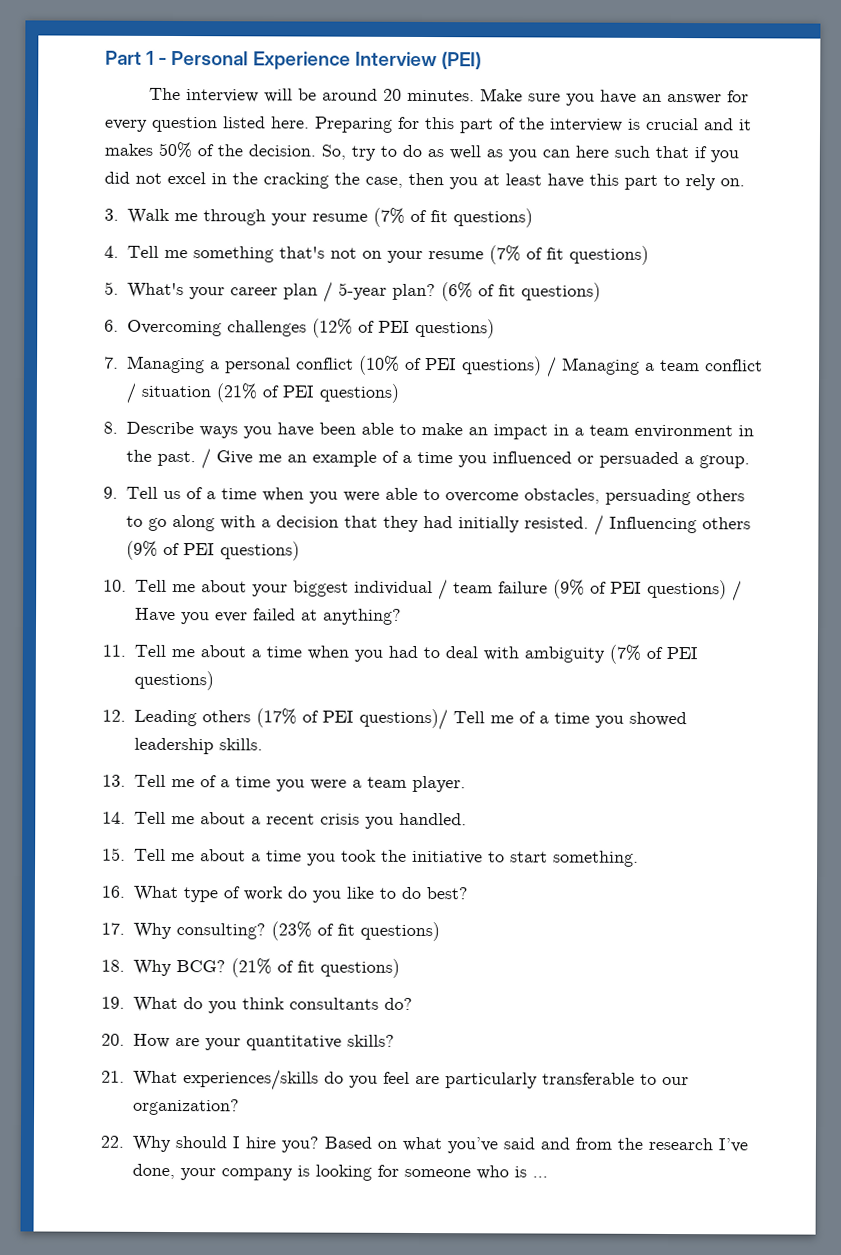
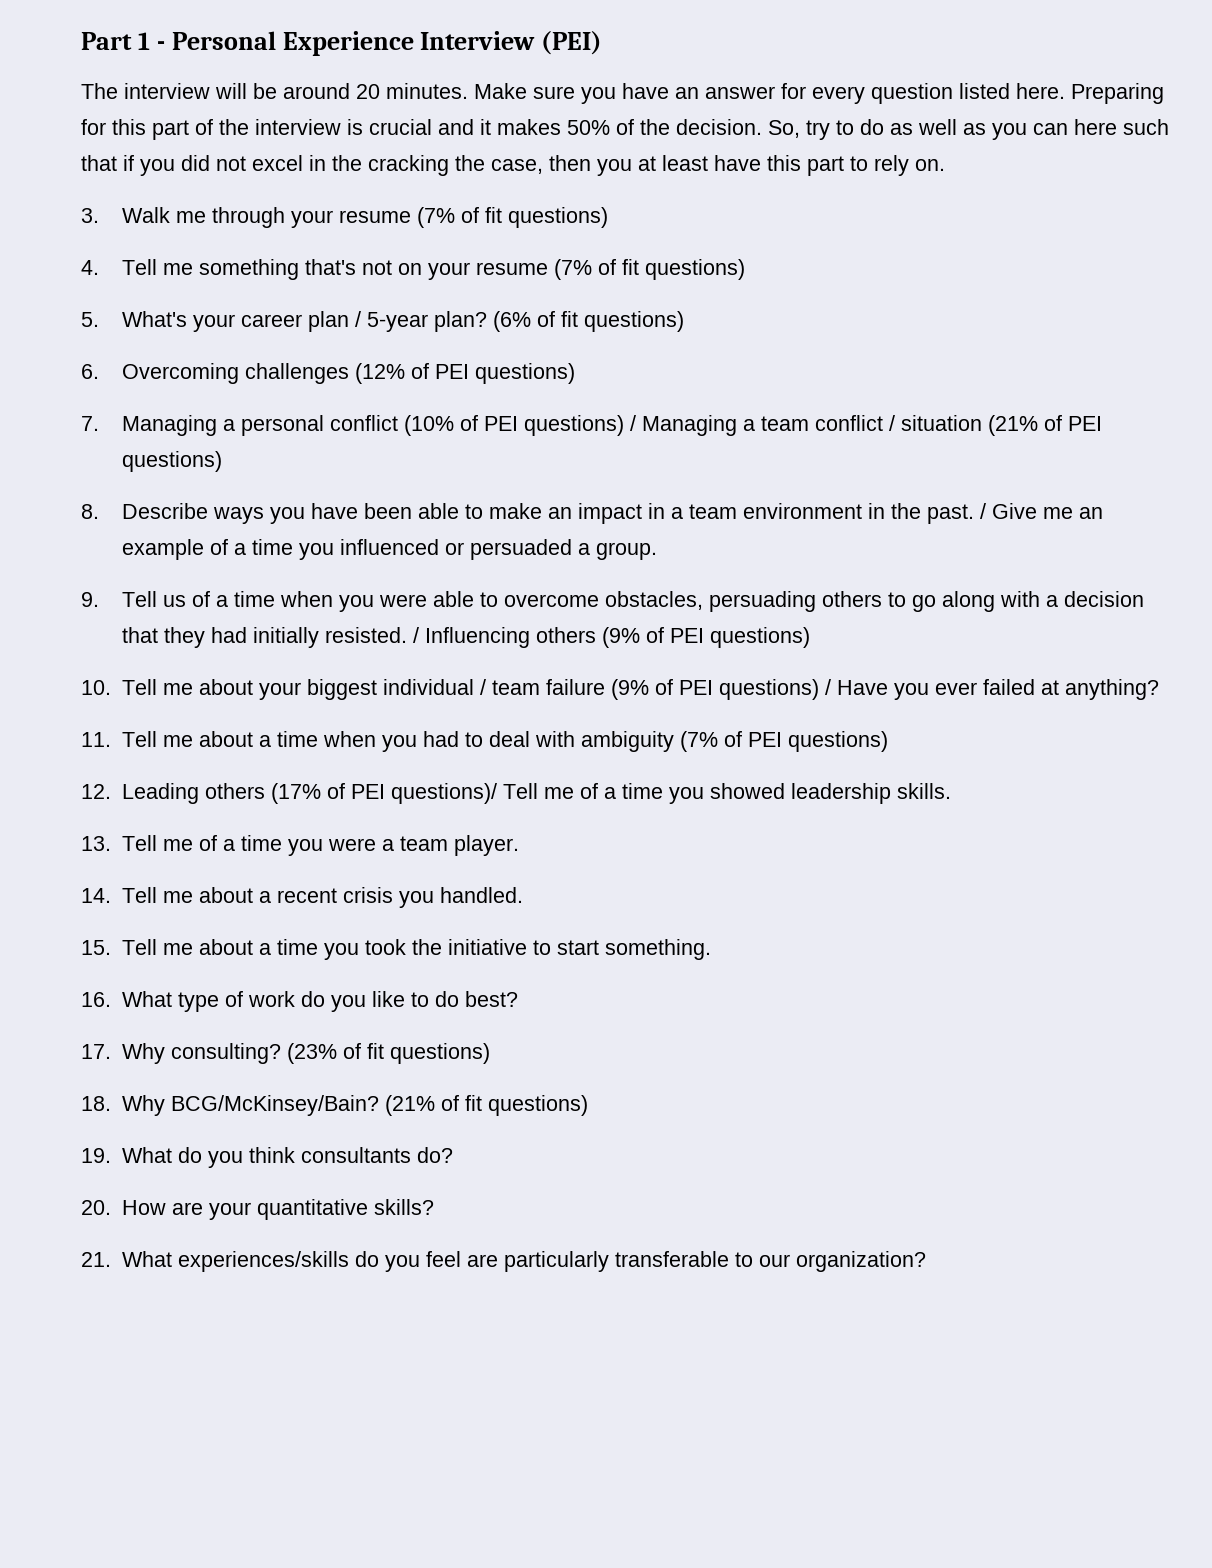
- 18. Why BCG?
+ 18. Why BCG/McKinsey/Bain?
- 22. Why should I hire you? Based on what you’ve said and from the research I’ve done, your company is looking for someone who is ...

